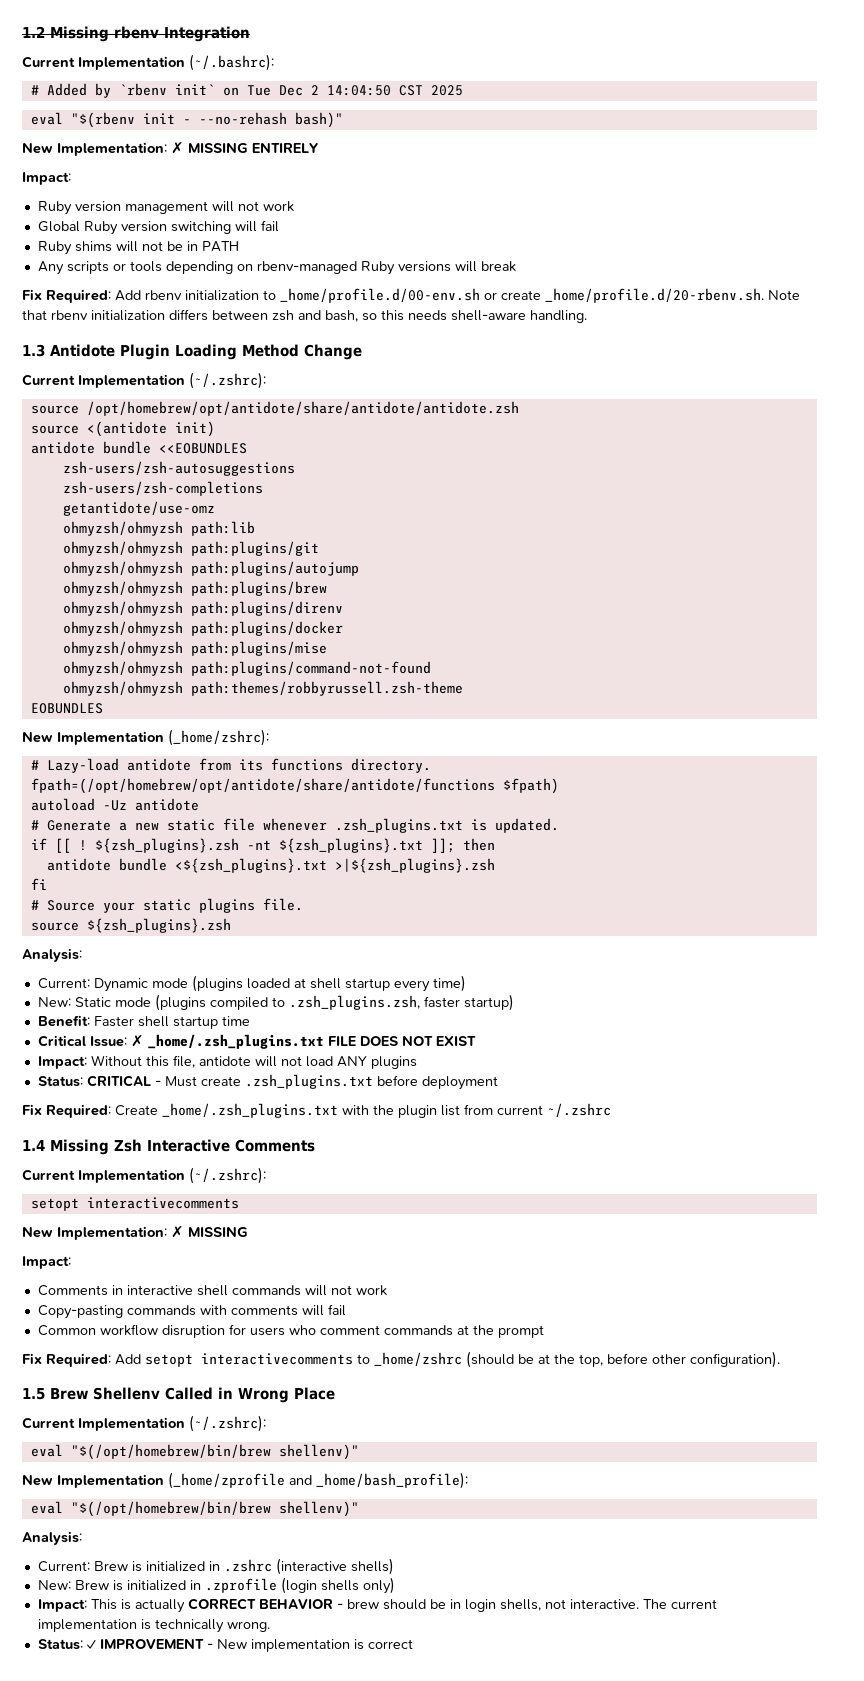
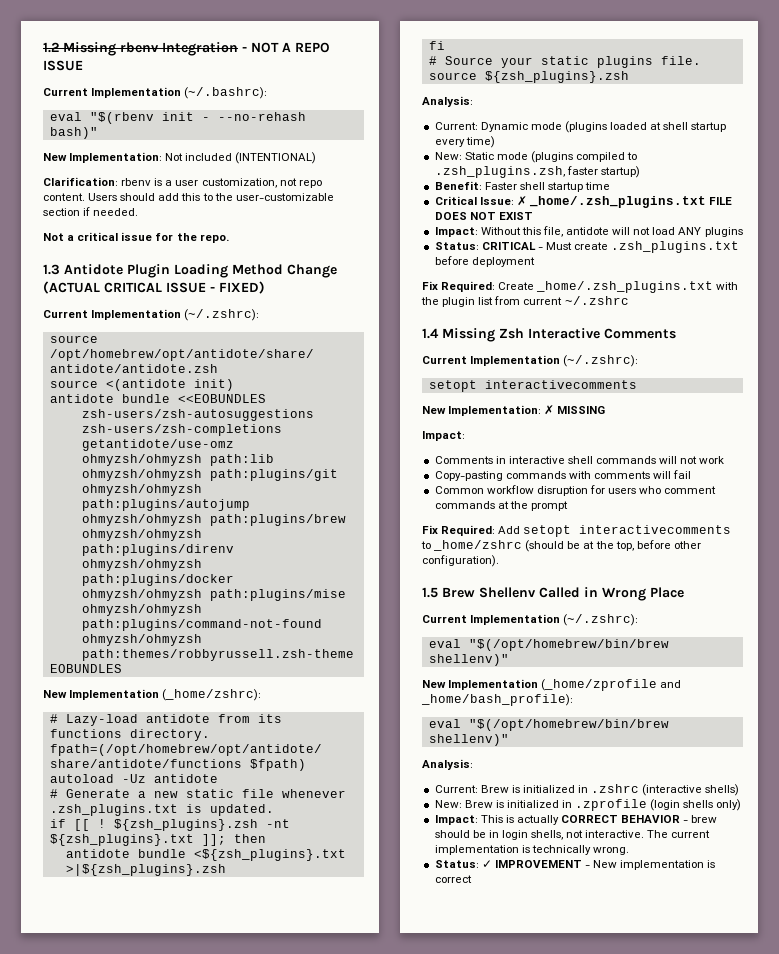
- 1.2 Missing rbenv Integration
+ 1.2 Missing rbenv Integration - NOT A REPO ISSUE
  Current Implementation (~/.bashrc):
- # Added by `rbenv init` on Tue Dec 2 14:04:50 CST 2025
- New Implementation: ✗ MISSING ENTIRELY
- Impact:
- Ruby version management will not work
- Global Ruby version switching will fail
- Ruby shims will not be in PATH
- Any scripts or tools depending on rbenv-managed Ruby versions will break
- Fix Required: Add rbenv initialization to _home/profile.d/00-env.sh or create _home/profile.d/20-rbenv.sh. Note that rbenv initialization differs between zsh and bash, so this needs shell-aware handling.
+ New Implementation: Not included (INTENTIONAL)
+ Clarification: rbenv is a user customization, not repo content. Users should add this to the user-customizable section if needed.
+ Not a critical issue for the repo.
- 1.3 Antidote Plugin Loading Method Change
+ 1.3 Antidote Plugin Loading Method Change (ACTUAL CRITICAL ISSUE - FIXED)

